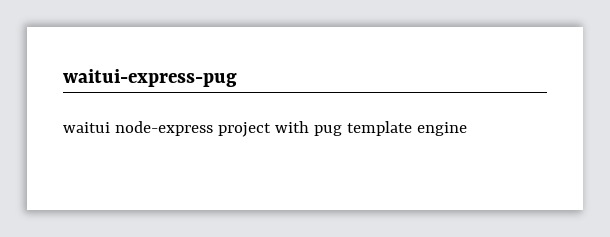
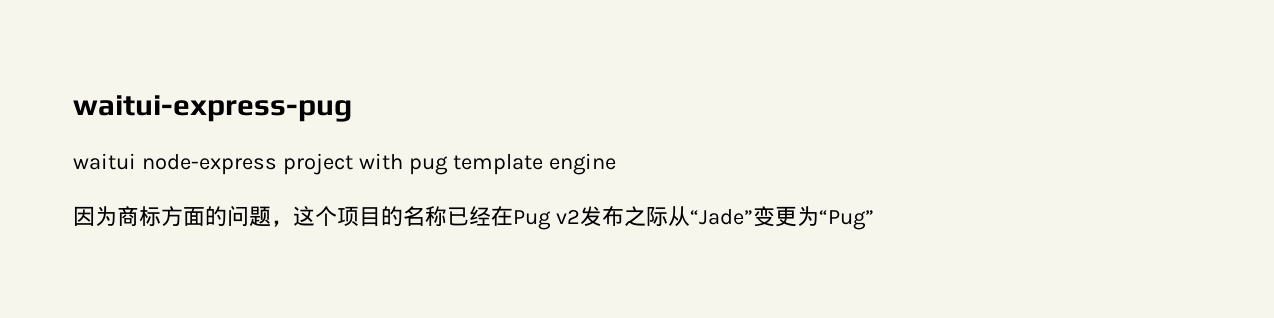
+ 因为商标方面的问题，这个项目的名称已经在Pug v2发布之际从“Jade”变更为“Pug”

